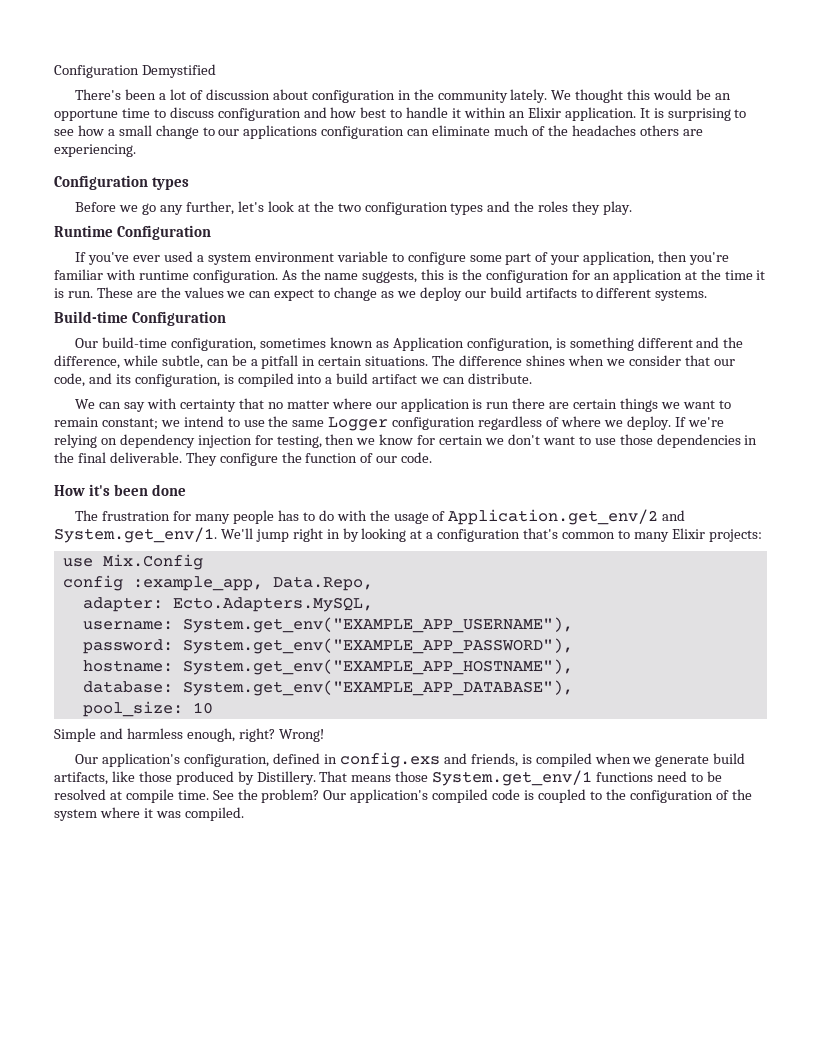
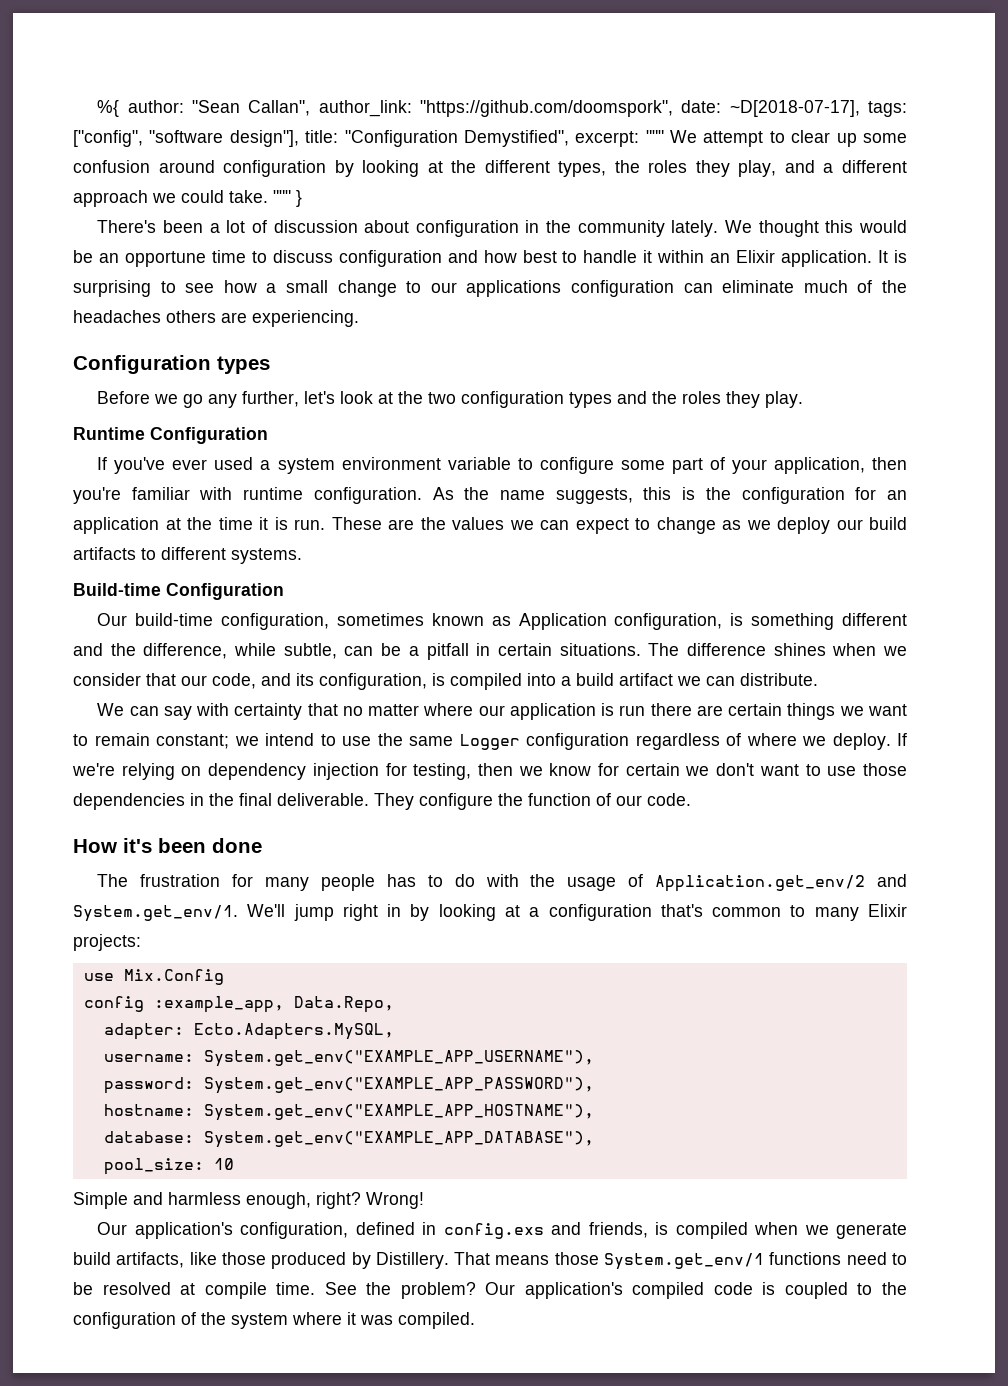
- Configuration Demystified
+ %{ author: "Sean Callan", author_link: "https://github.com/doomspork", date: ~D[2018-07-17], tags: ["config", "software design"], title: "Configuration Demystified", excerpt: """ We attempt to clear up some confusion around configuration by looking at the different types, the roles they play, and a different approach we could take. """ }

